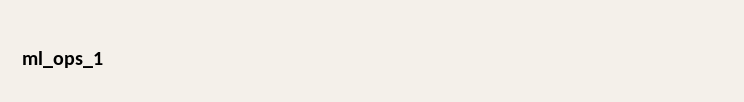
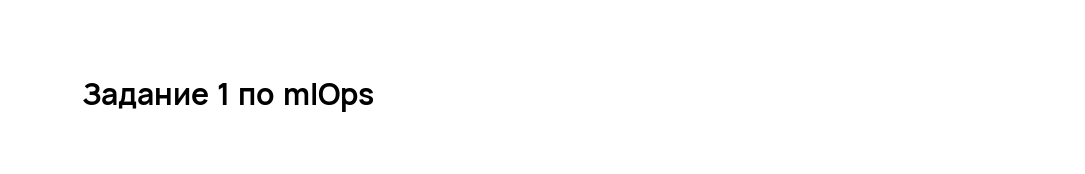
- ml_ops_1
+ Задание 1 по mlOps

